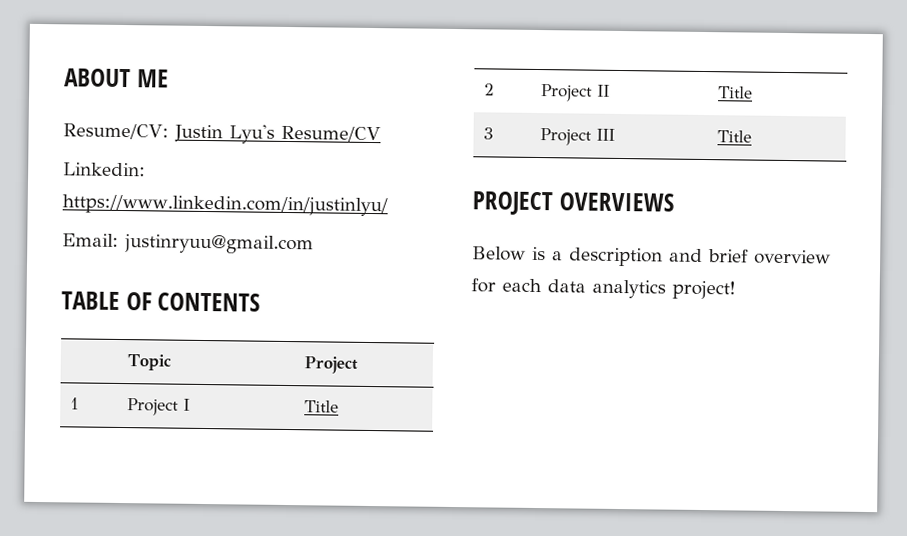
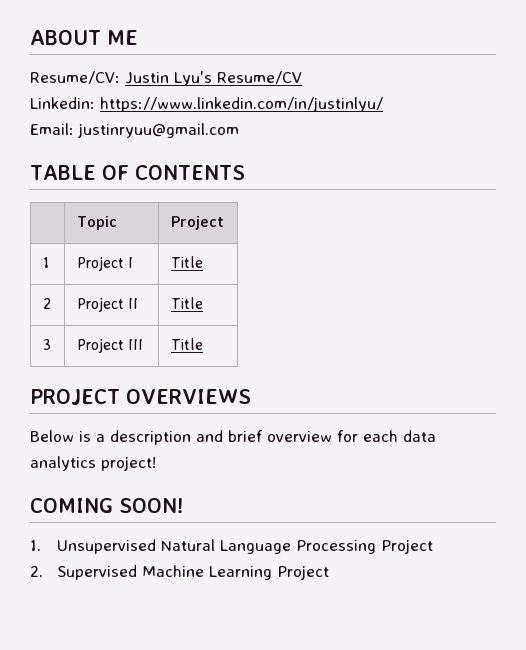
+ COMING SOON!
+ 1. Unsupervised Natural Language Processing Project
+ 2. Supervised Machine Learning Project

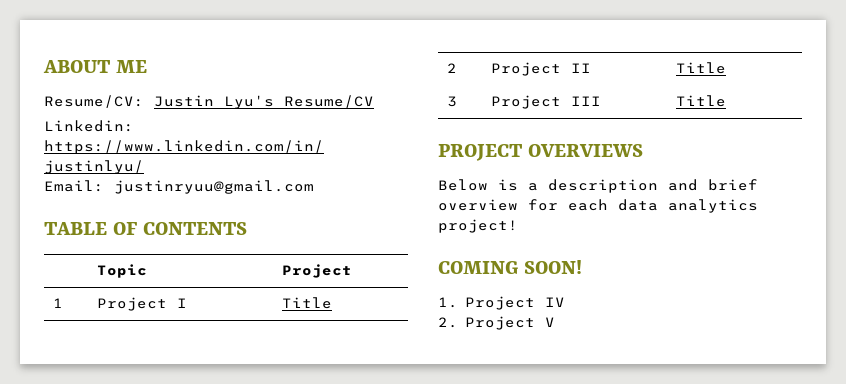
- 1. Unsupervised Natural Language Processing Project
+ 1. Project IV
- 2. Supervised Machine Learning Project
+ 2. Project V

